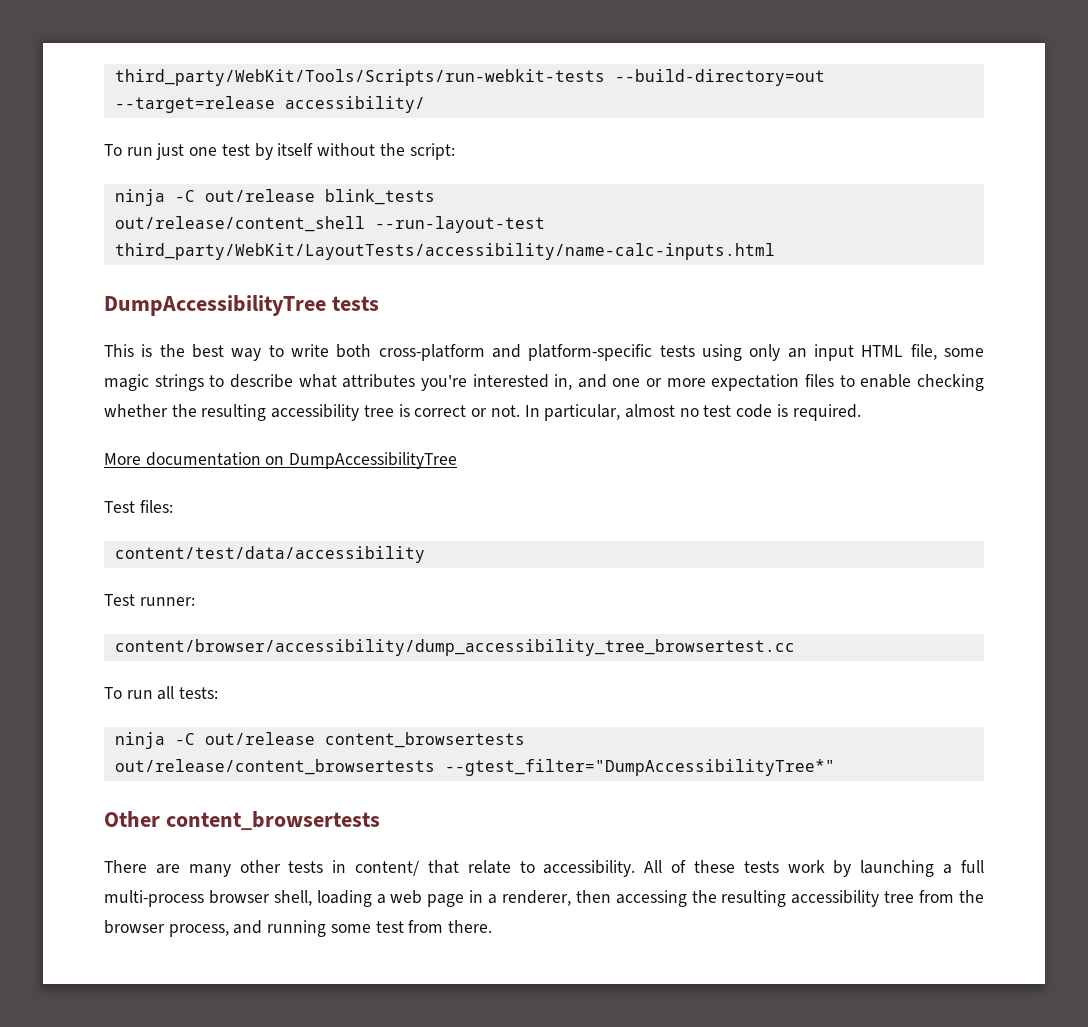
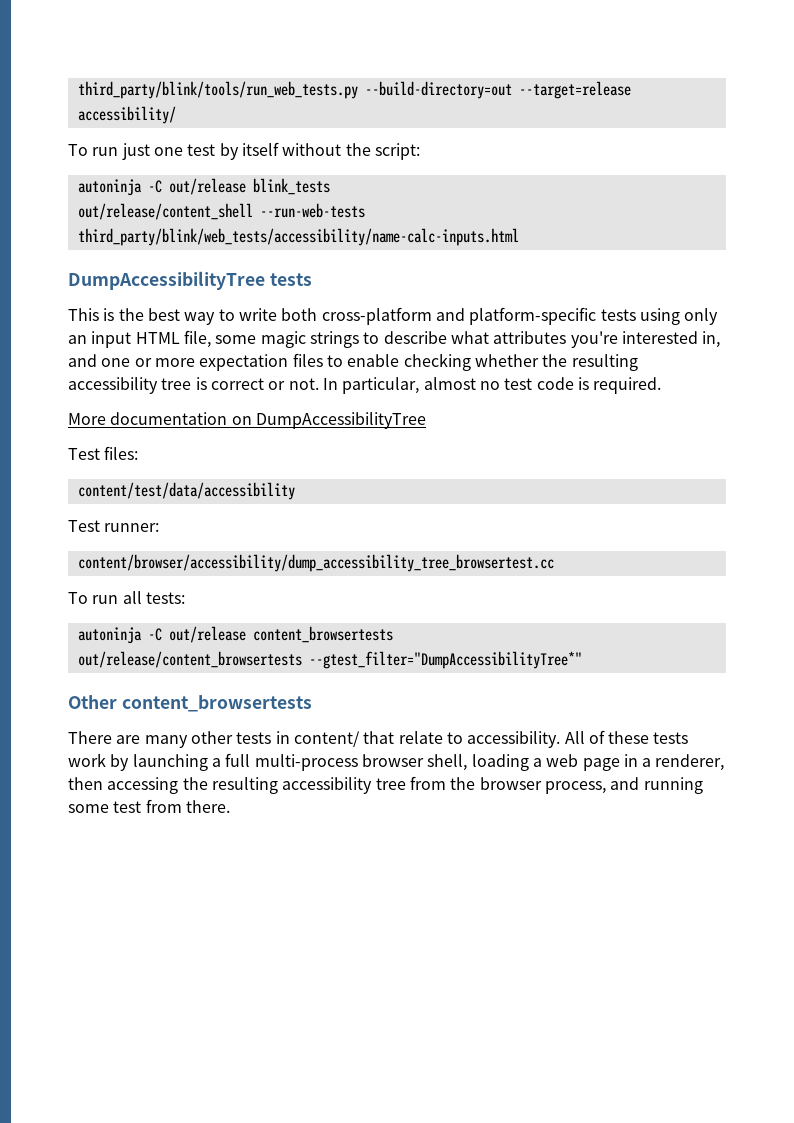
- third_party/WebKit/Tools/Scripts/run-webkit-tests --build-directory=out --target=release accessibility/
+ third_party/blink/tools/run_web_tests.py --build-directory=out --target=release accessibility/
- ninja -C out/release blink_tests
+ autoninja -C out/release blink_tests
- out/release/content_shell --run-layout-test third_party/WebKit/LayoutTests/accessibility/name-calc-inputs.html
+ out/release/content_shell --run-web-tests third_party/blink/web_tests/accessibility/name-calc-inputs.html
- ninja -C out/release content_browsertests
+ autoninja -C out/release content_browsertests

